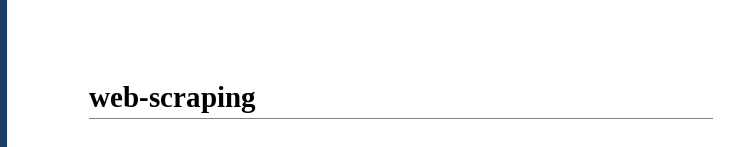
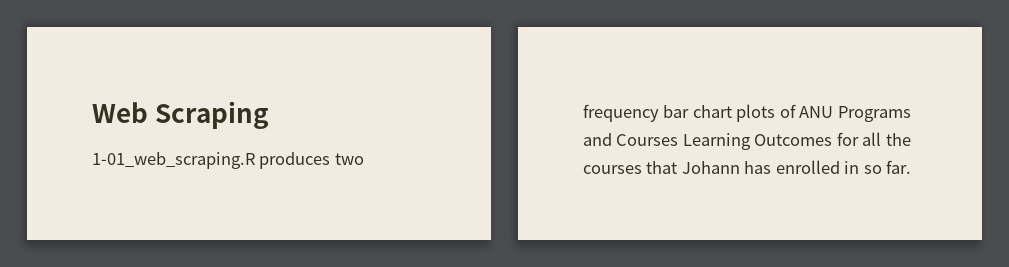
- web-scraping
+ Web Scraping
+ 1-01_web_scraping.R produces two frequency bar chart plots of ANU Programs and Courses Learning Outcomes for all the courses that Johann has enrolled in so far.

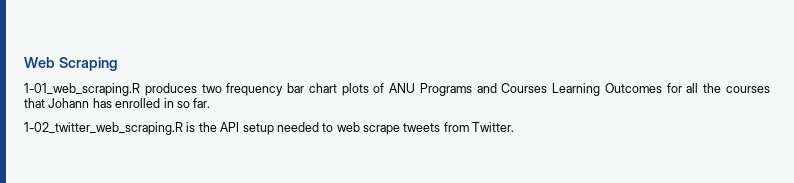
+ 1-02_twitter_web_scraping.R is the API setup needed to web scrape tweets from Twitter.

